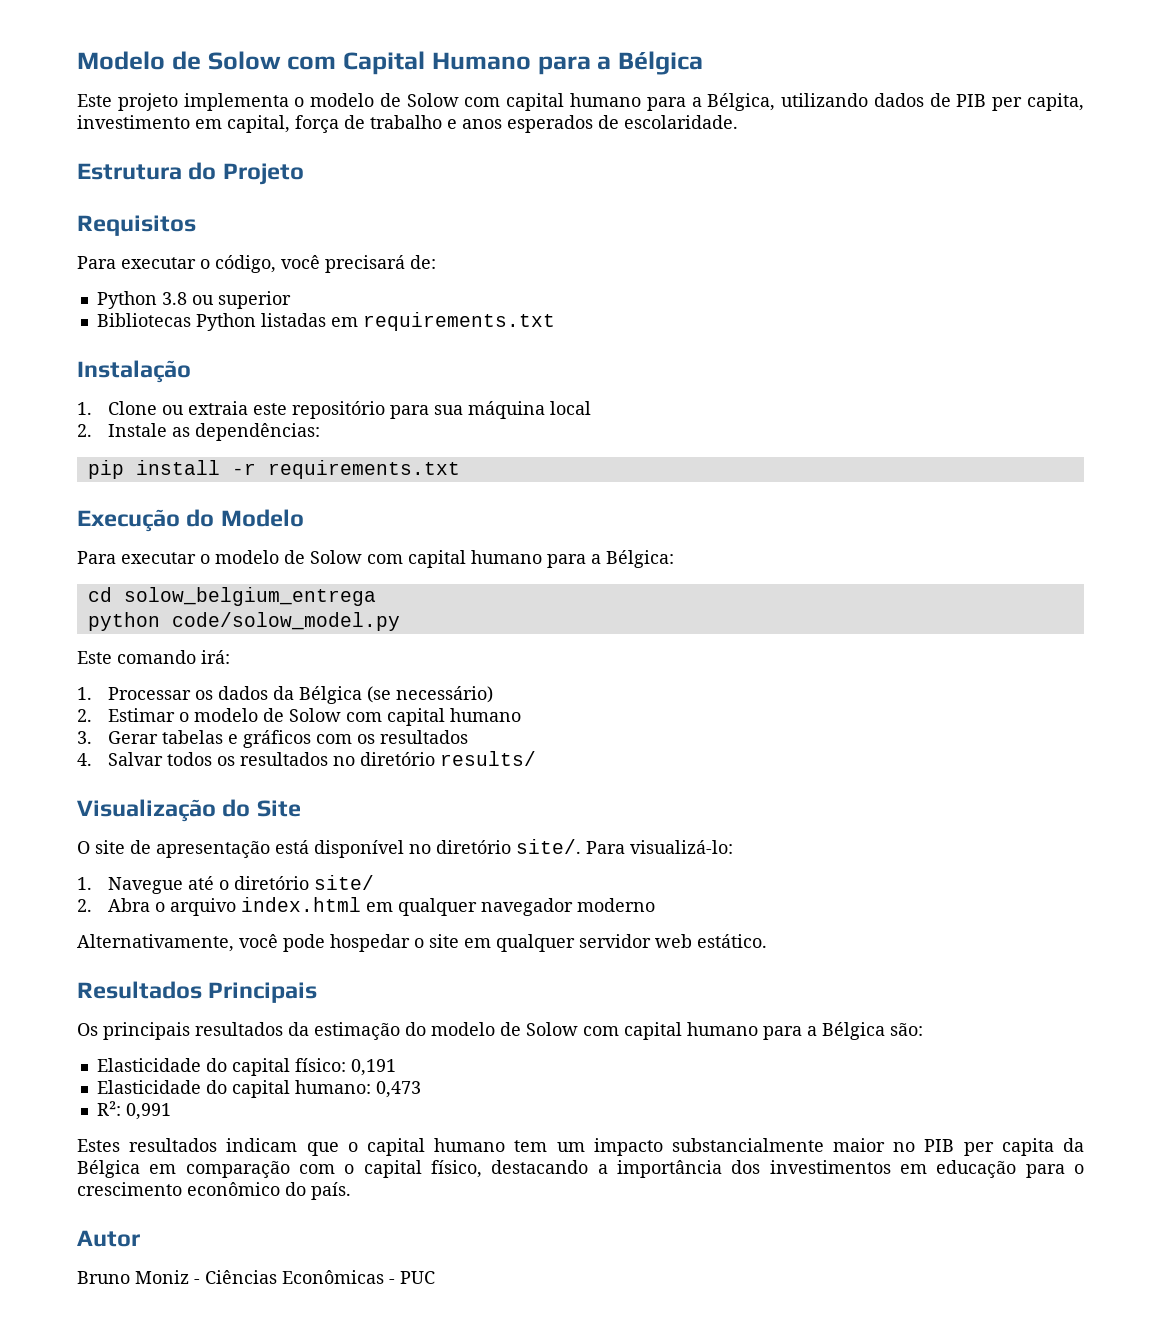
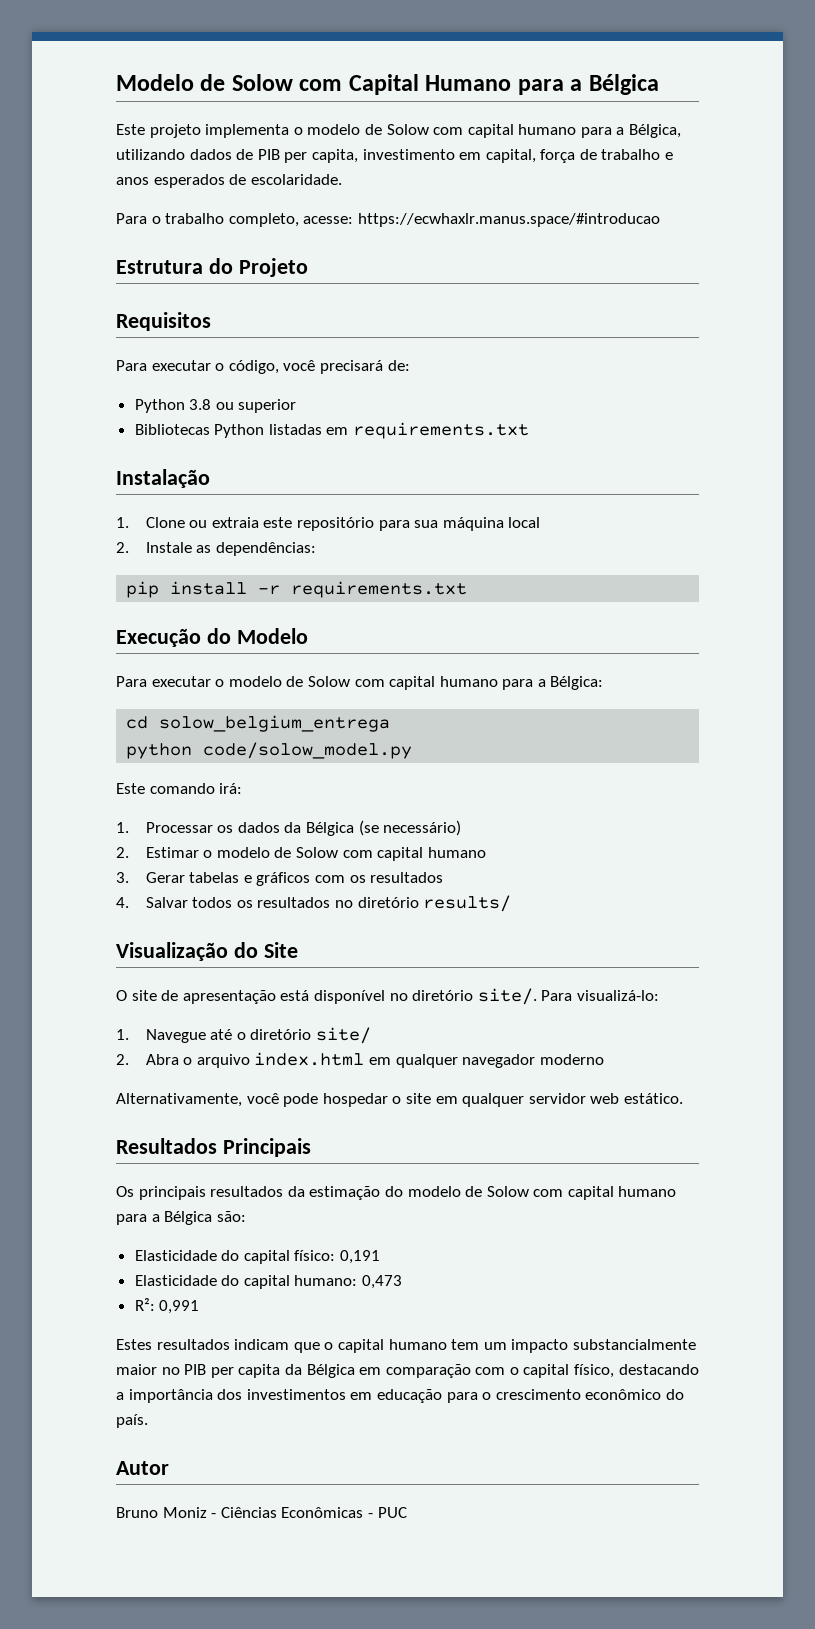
+ Para o trabalho completo, acesse: https://ecwhaxlr.manus.space/#introducao

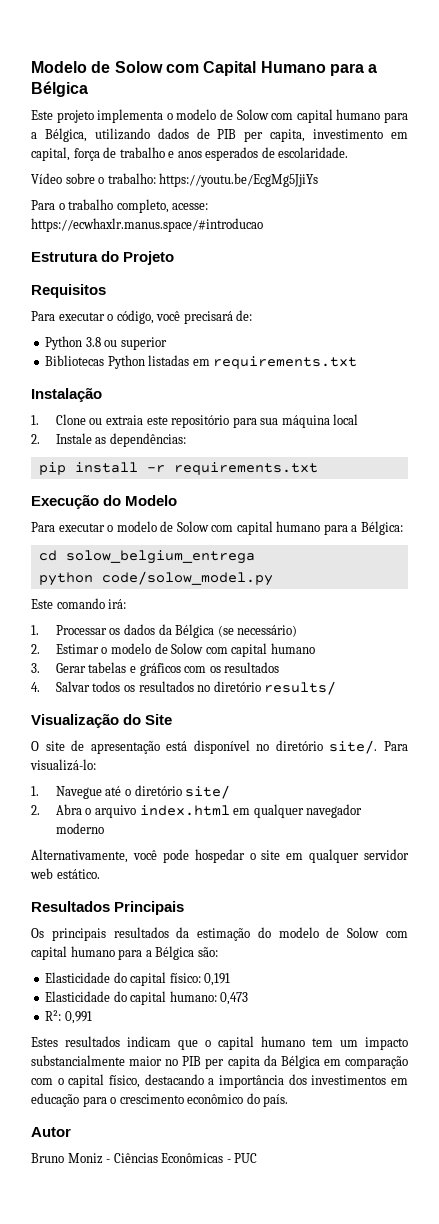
+ Vídeo sobre o trabalho: https://youtu.be/EcgMg5JjiYs

